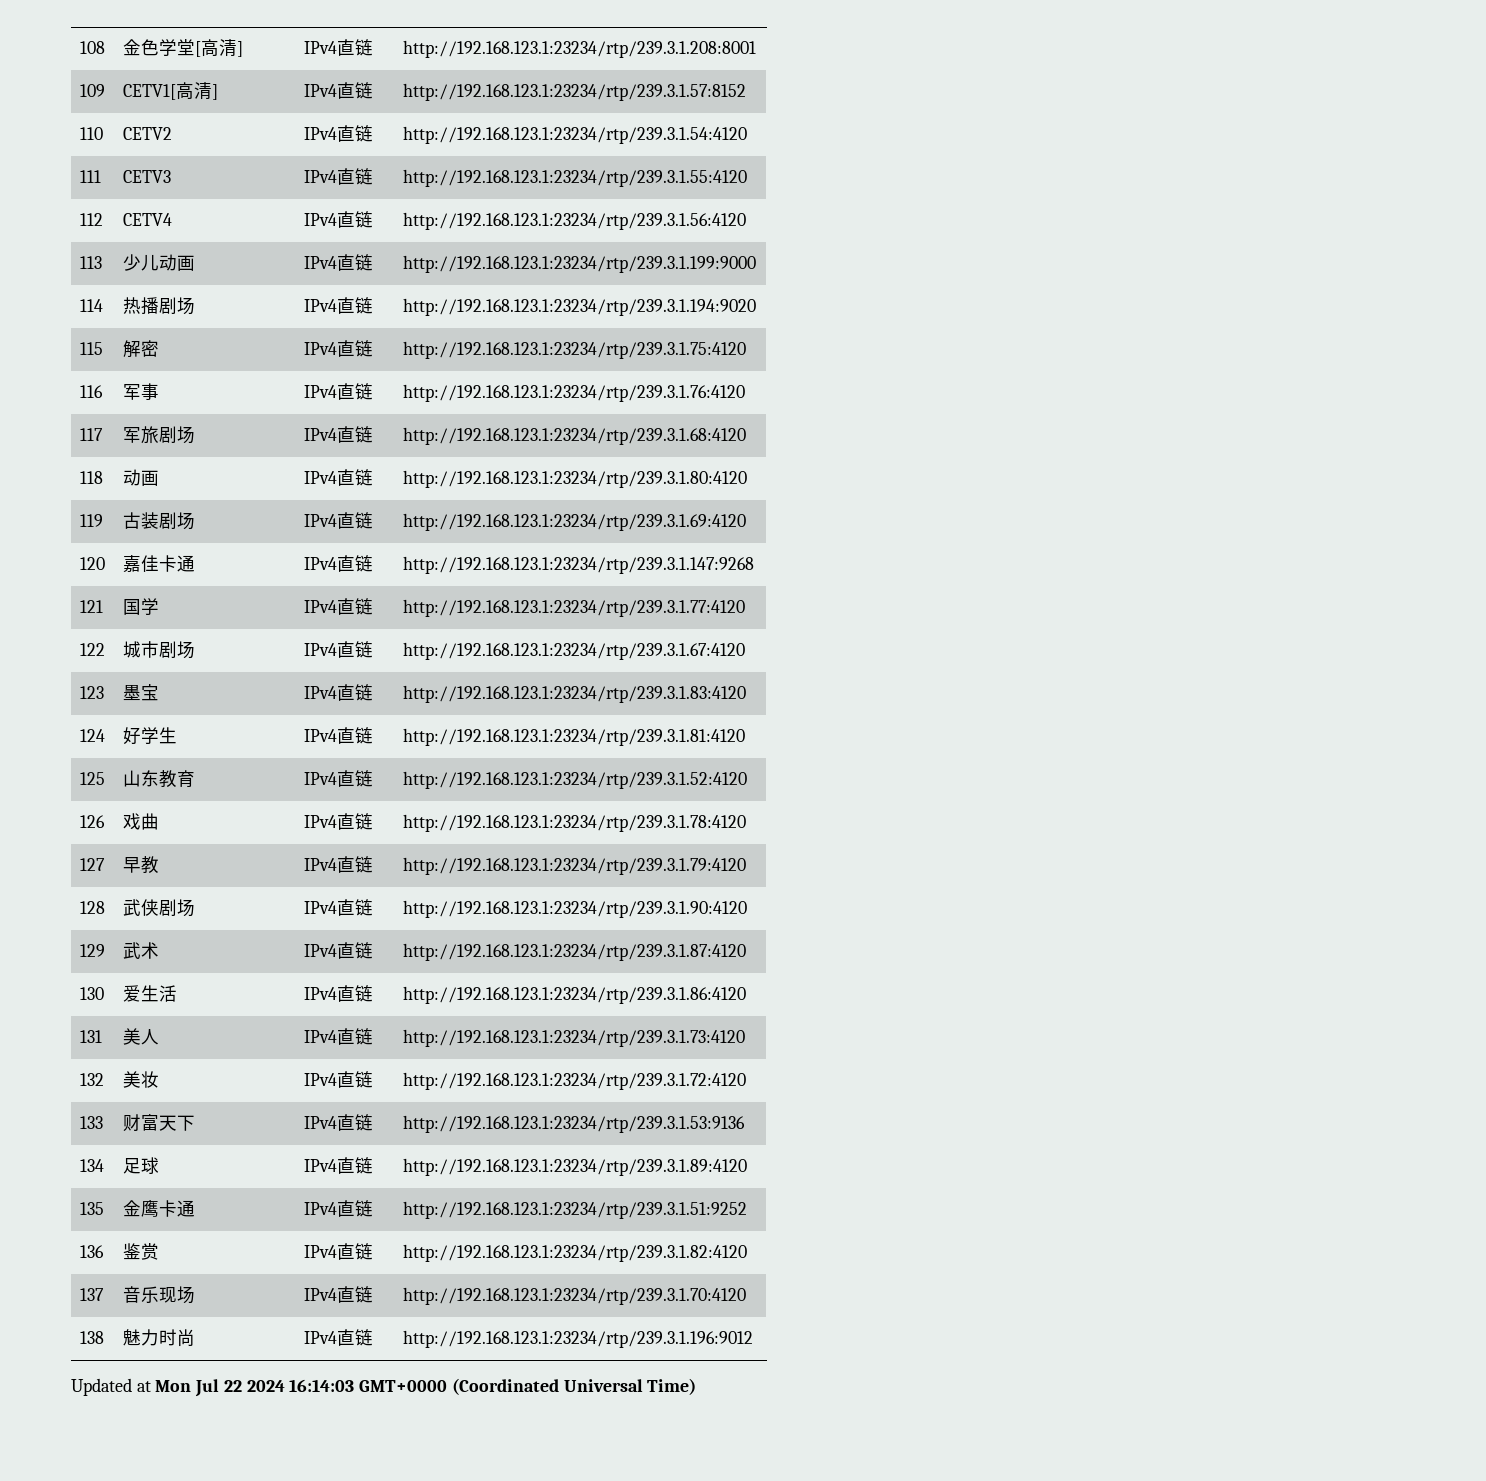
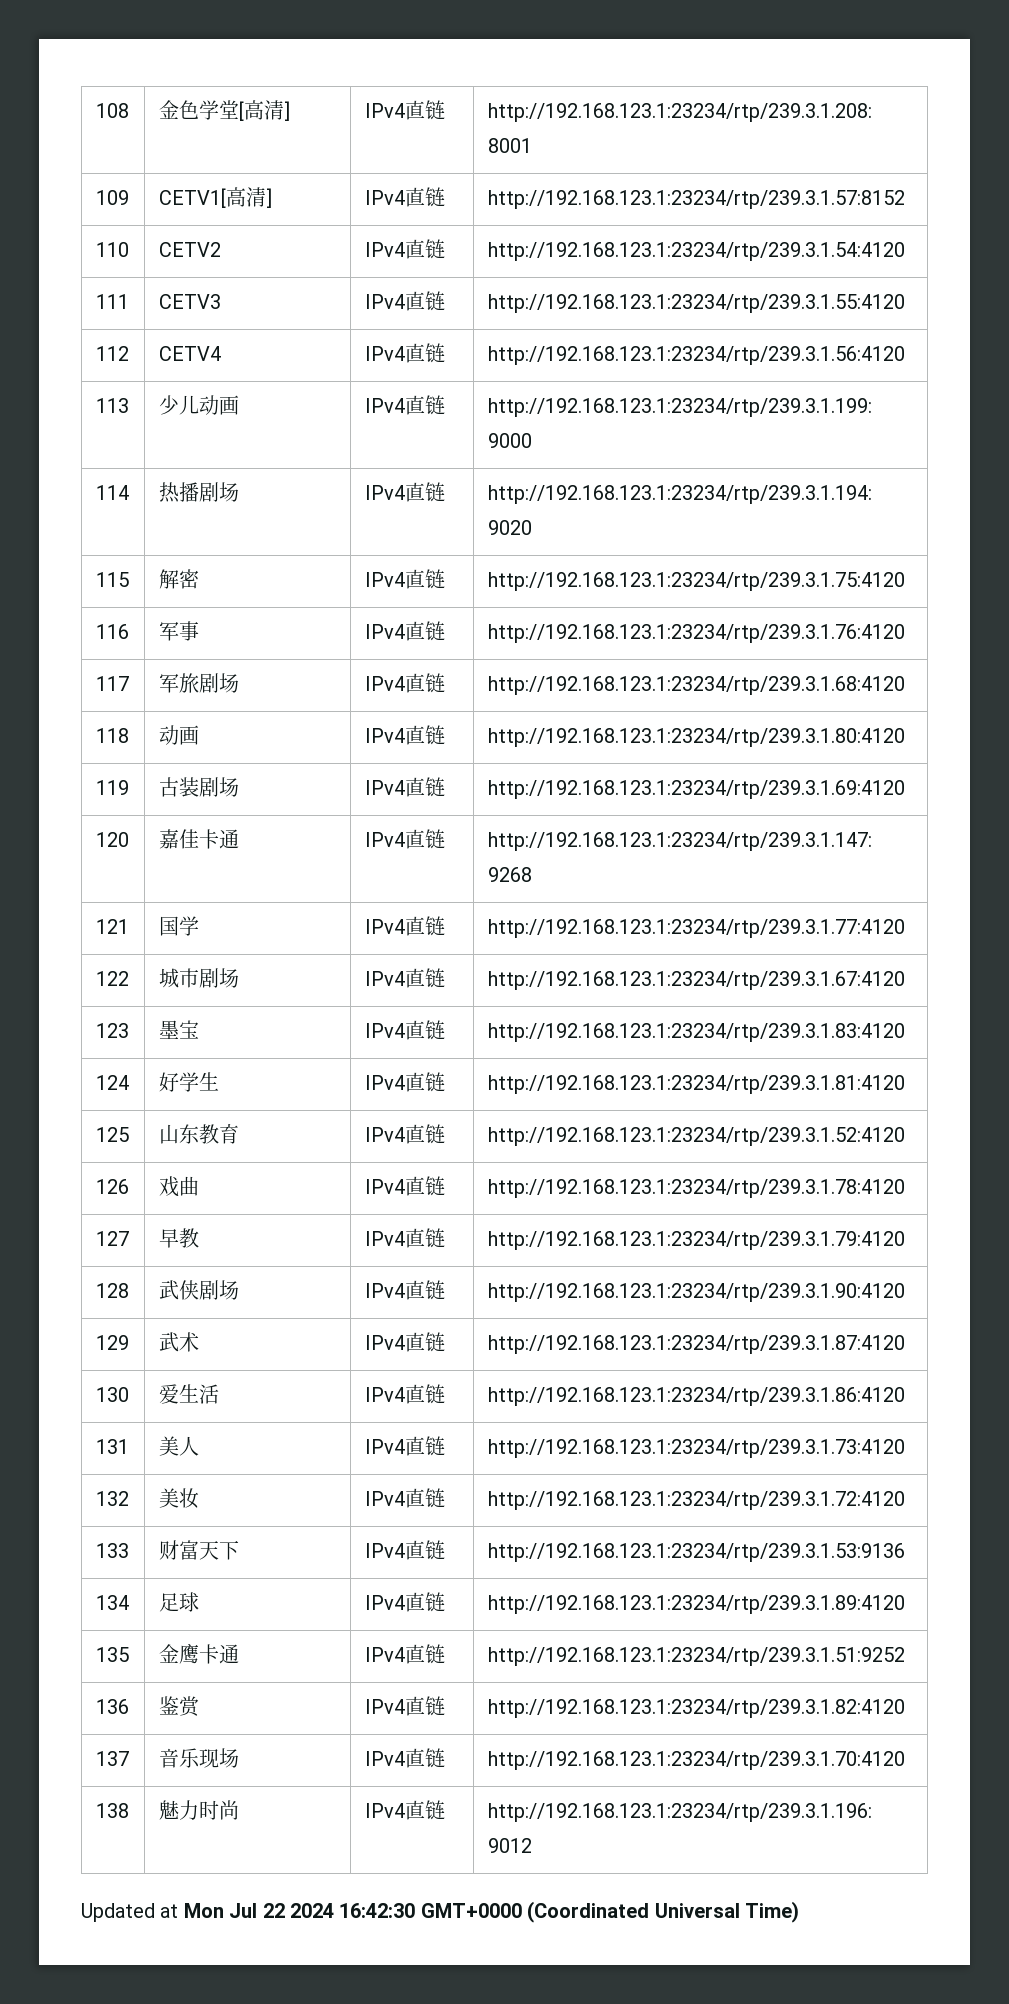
- Updated at Mon Jul 22 2024 16:14:03 GMT+0000 (Coordinated Universal Time)
+ Updated at Mon Jul 22 2024 16:42:30 GMT+0000 (Coordinated Universal Time)

